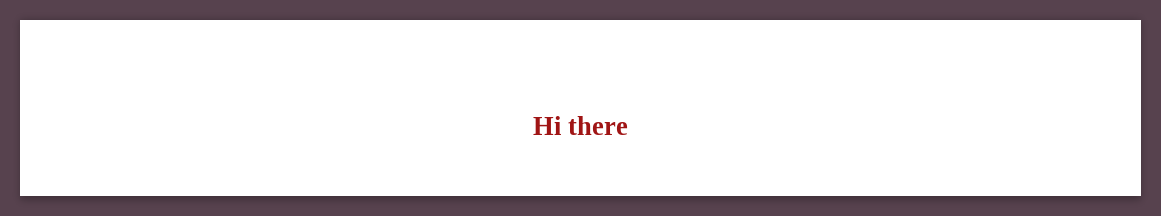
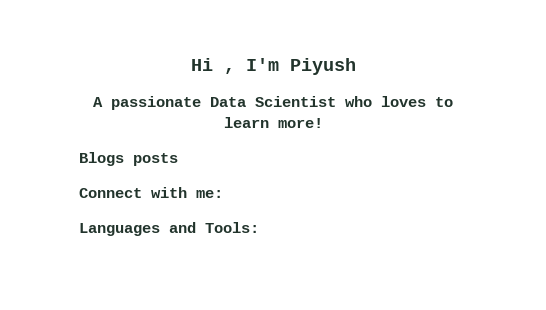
- Hi there
+ Hi , I'm Piyush
+ A passionate Data Scientist who loves to learn more!
+ Blogs posts
+ Connect with me:
+ Languages and Tools:

